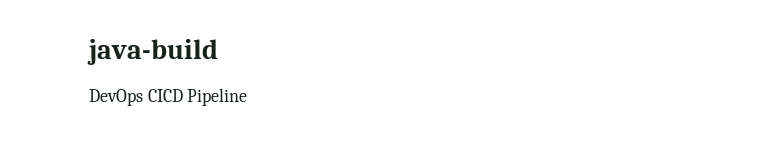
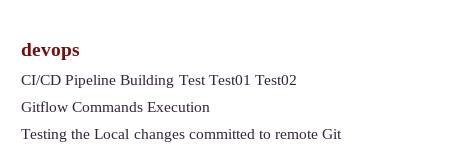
- java-build
- DevOps CICD Pipeline
+ devops
+ CI/CD Pipeline Building Test Test01 Test02
+ Gitflow Commands Execution
+ Testing the Local changes committed to remote Git

